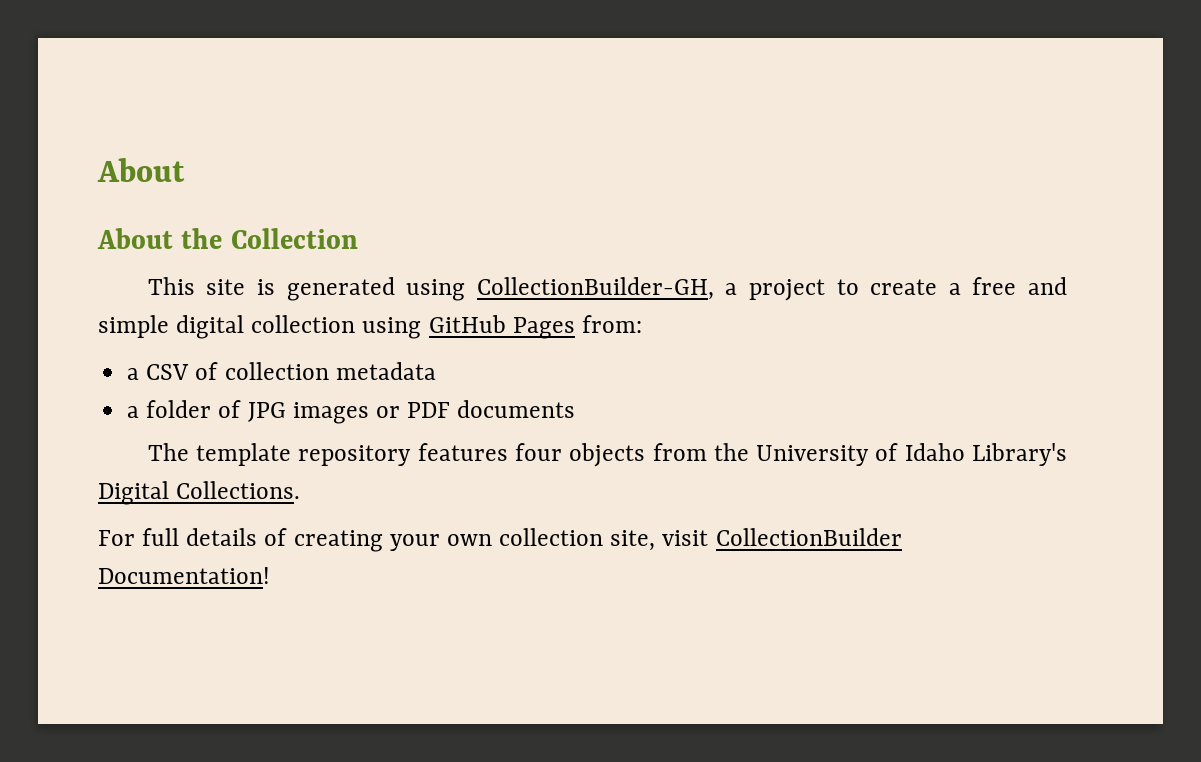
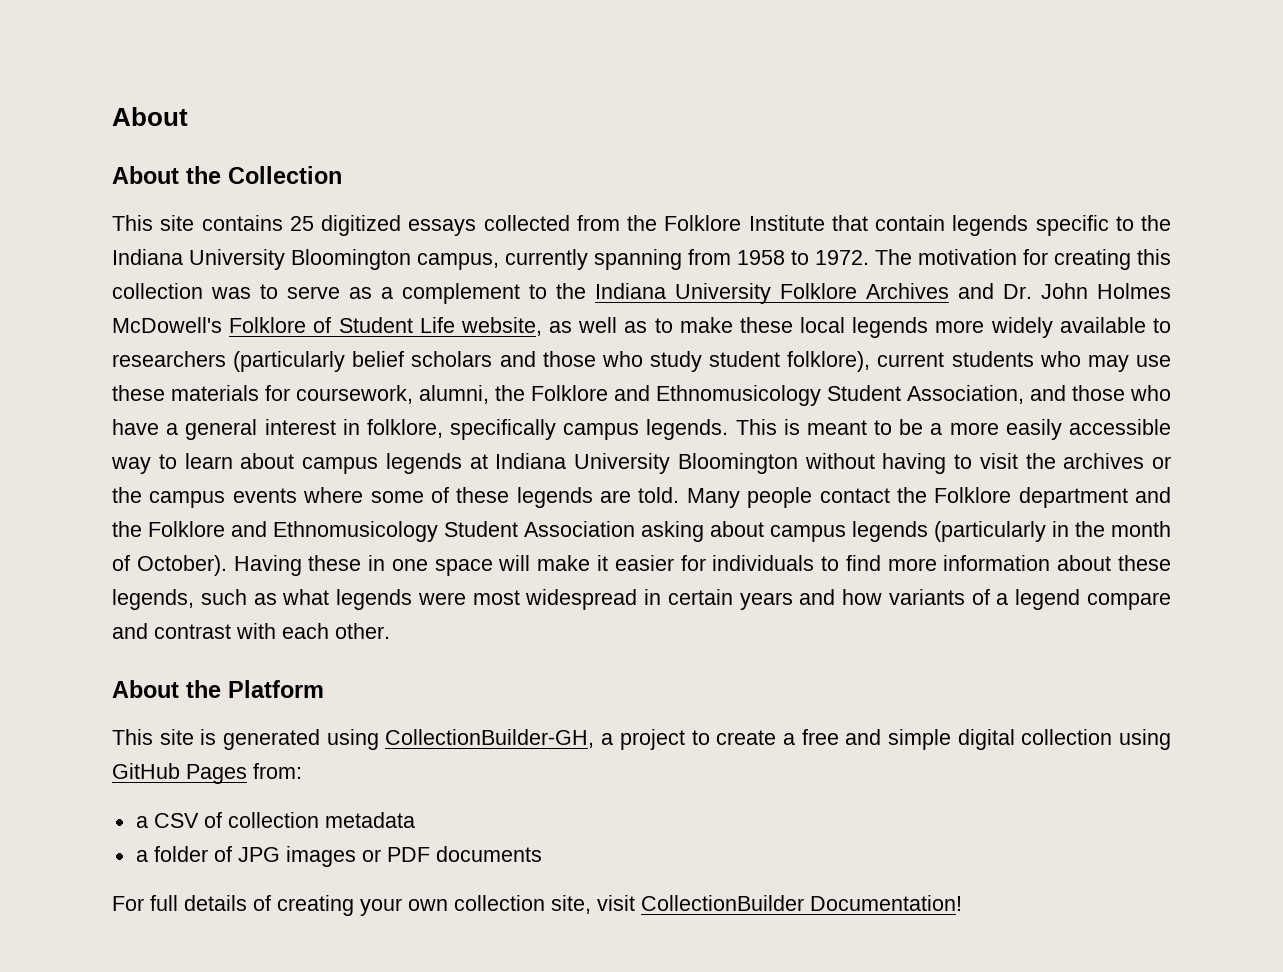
+ This site contains 25 digitized essays collected from the Folklore Institute that contain legends specific to the Indiana University Bloomington campus, currently spanning from 1958 to 1972. The motivation for creating this collection was to serve as a complement to the Indiana University Folklore Archives and Dr. John Holmes McDowell's Folklore of Student Life website, as well as to make these local legends more widely available to researchers (particularly belief scholars and those who study student folklore), current students who may use these materials for coursework, alumni, the Folklore and Ethnomusicology Student Association, and those who have a general interest in folklore, specifically campus legends. This is meant to be a more easily accessible way to learn about campus legends at Indiana University Bloomington without having to visit the archives or the campus events where some of these legends are told. Many people contact the Folklore department and the Folklore and Ethnomusicology Student Association asking about campus legends (particularly in the month of October). Having these in one space will make it easier for individuals to find more information about these legends, such as what legends were most widespread in certain years and how variants of a legend compare and contrast with each other.
+ About the Platform
- The template repository features four objects from the University of Idaho Library's Digital Collections.

